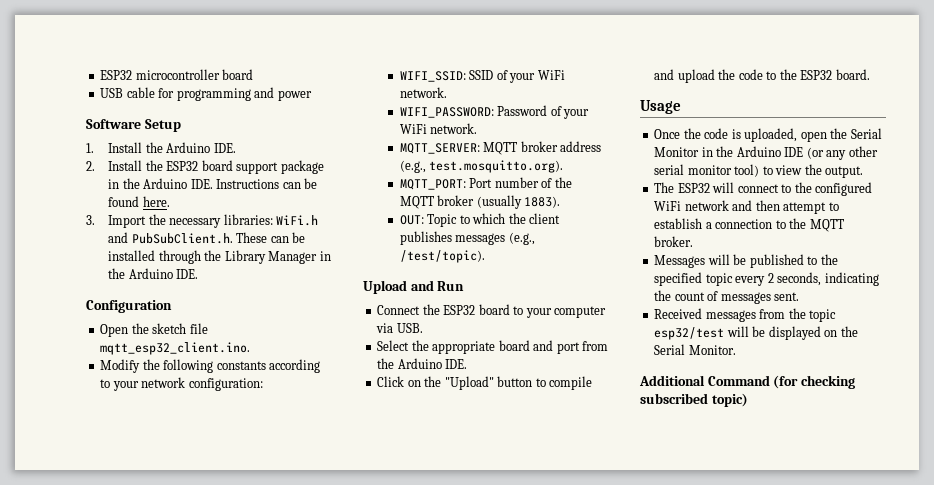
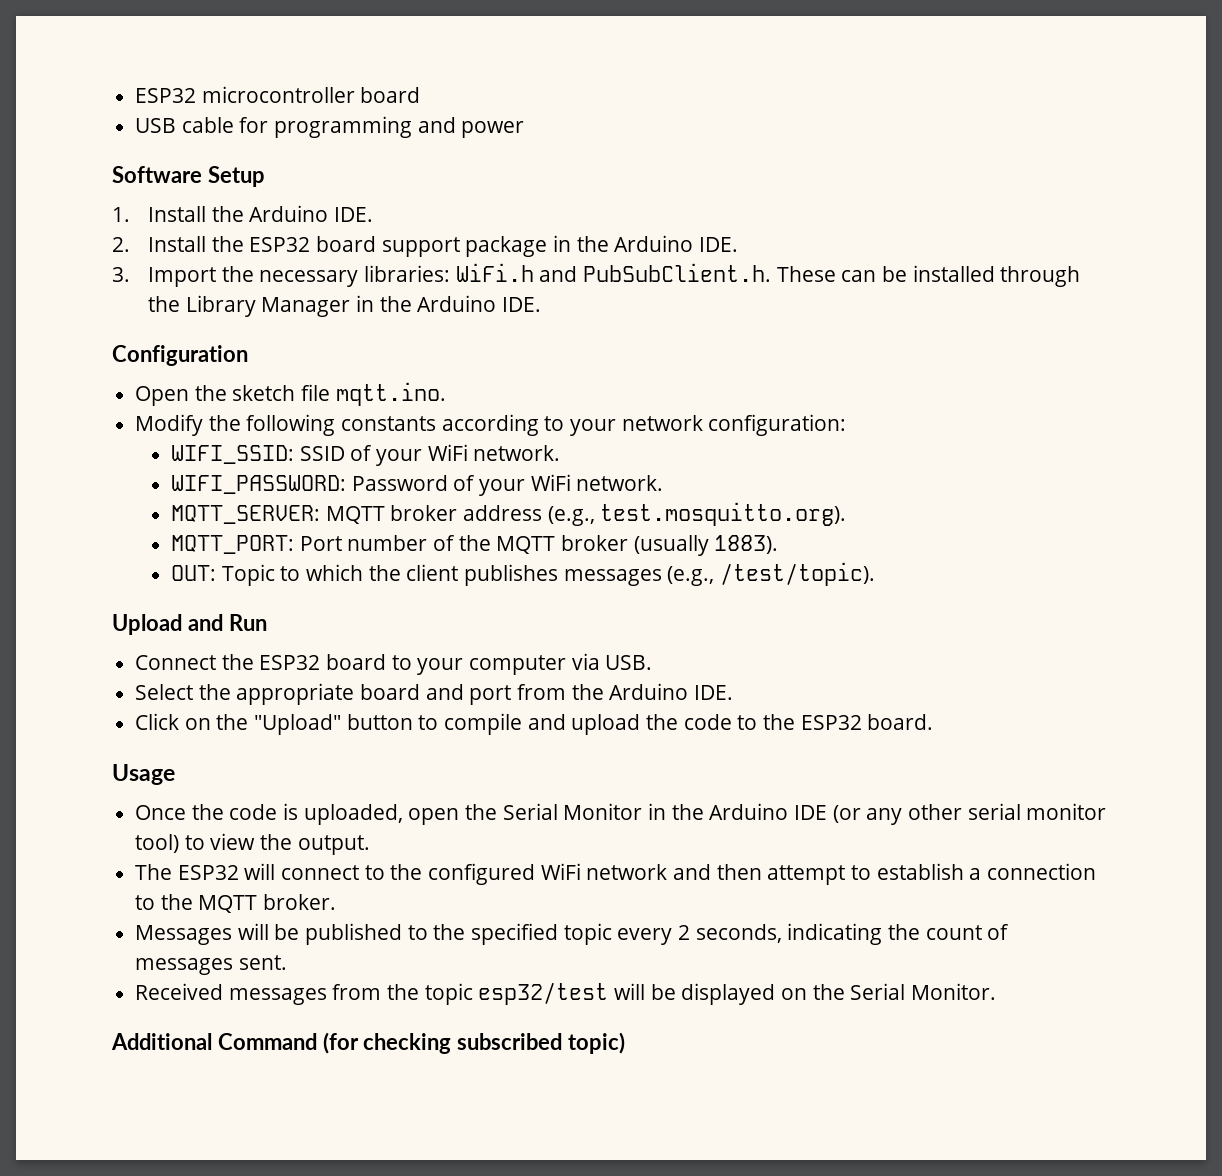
- 2. Install the ESP32 board support package in the Arduino IDE. Instructions can be found here.
+ 2. Install the ESP32 board support package in the Arduino IDE.
- Open the sketch file mqtt_esp32_client.ino.
+ Open the sketch file mqtt.ino.

